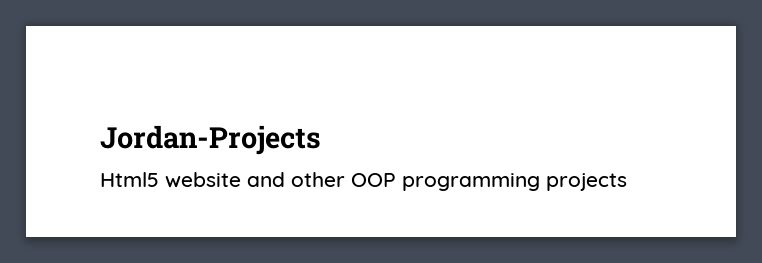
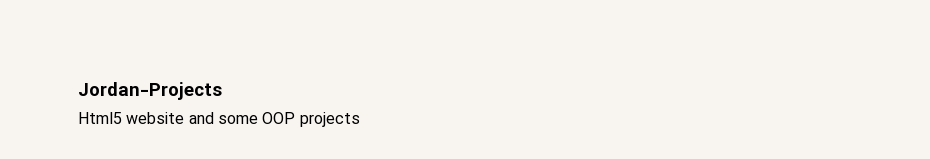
- Html5 website and other OOP programming projects
+ Html5 website and some OOP projects

